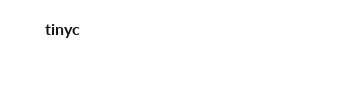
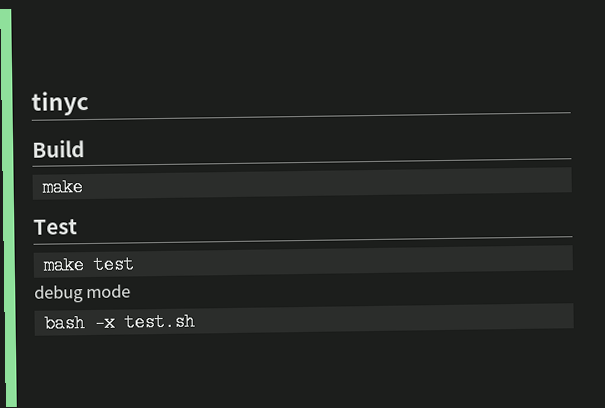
+ Build
+ make
+ Test
+ make test
+ debug mode
+ bash -x test.sh

